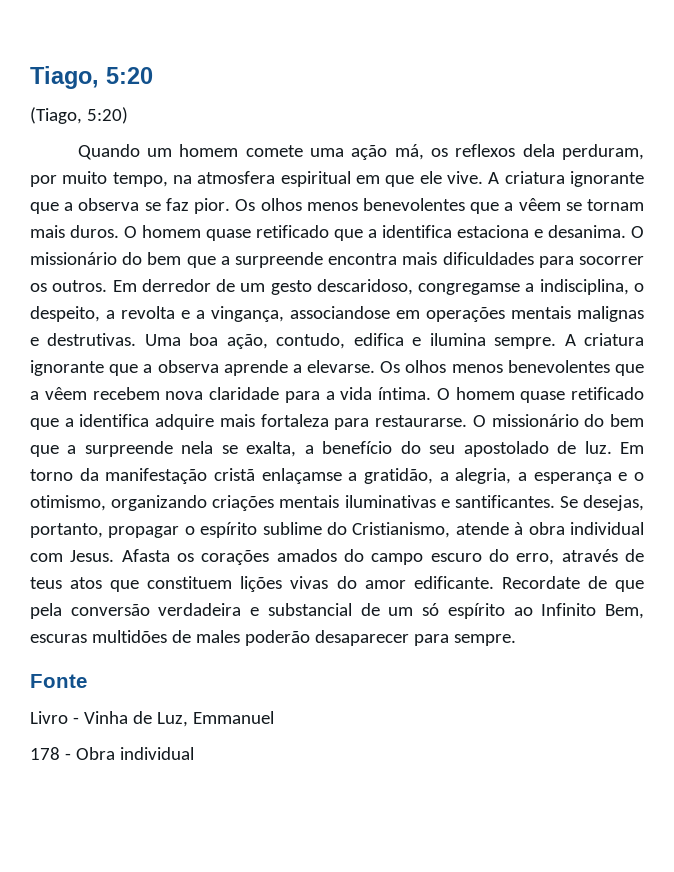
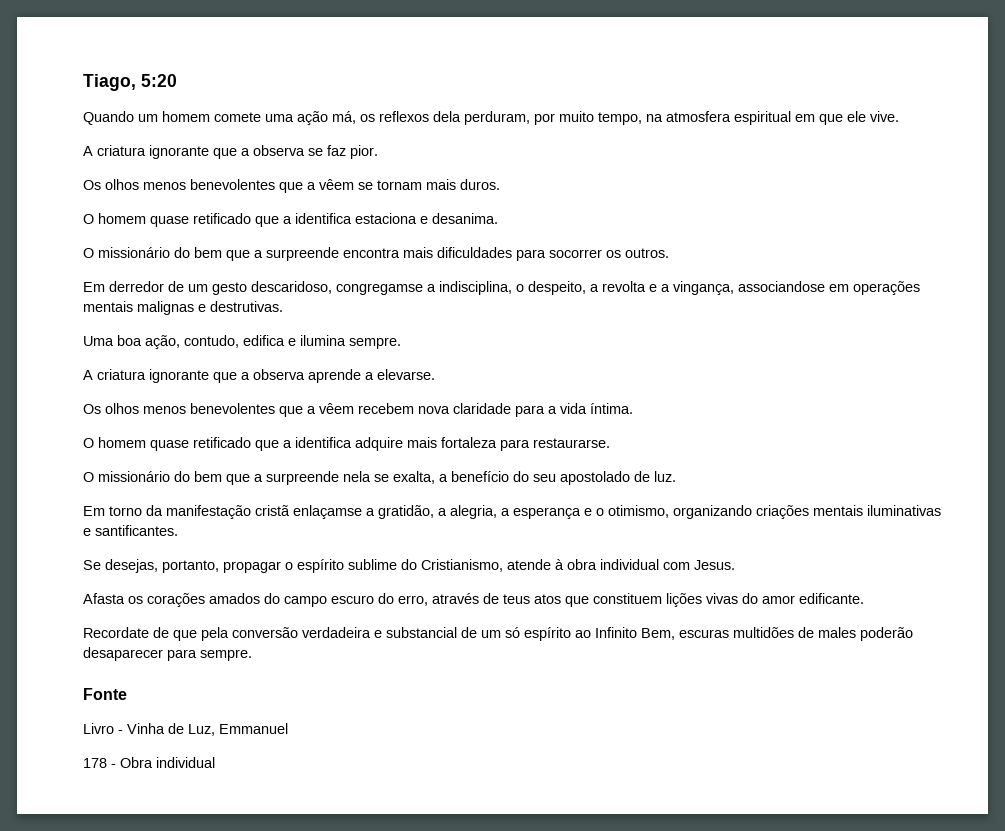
- (Tiago, 5:20)
- Quando um homem comete uma ação má, os reflexos dela perduram, por muito tempo, na atmosfera espiritual em que ele vive. A criatura ignorante que a observa se faz pior. Os olhos menos benevolentes que a vêem se tornam mais duros. O homem quase retificado que a identifica estaciona e desanima. O missionário do bem que a surpreende encontra mais dificuldades para socorrer os outros. Em derredor de um gesto descaridoso, congregamse a indisciplina, o despeito, a revolta e a vingança, associandose em operações mentais malignas e destrutivas. Uma boa ação, contudo, edifica e ilumina sempre. A criatura ignorante que a observa aprende a elevarse. Os olhos menos benevolentes que a vêem recebem nova claridade para a vida íntima. O homem quase retificado que a identifica adquire mais fortaleza para restaurarse. O missionário do bem que a surpreende nela se exalta, a benefício do seu apostolado de luz. Em torno da manifestação cristã enlaçamse a gratidão, a alegria, a esperança e o otimismo, organizando criações mentais iluminativas e santificantes. Se desejas, portanto, propagar o espírito sublime do Cristianismo, atende à obra individual com Jesus. Afasta os corações amados do campo escuro do erro, através de teus atos que constituem lições vivas do amor edificante. Recordate de que pela conversão verdadeira e substancial de um só espírito ao Infinito Bem, escuras multidões de males poderão desaparecer para sempre.
+ Quando um homem comete uma ação má, os reflexos dela perduram, por muito tempo, na atmosfera espiritual em que ele vive.
+ A criatura ignorante que a observa se faz pior.
+ Os olhos menos benevolentes que a vêem se tornam mais duros.
+ O homem quase retificado que a identifica estaciona e desanima.
+ O missionário do bem que a surpreende encontra mais dificuldades para socorrer os outros.
+ Em derredor de um gesto descaridoso, congregamse a indisciplina, o despeito, a revolta e a vingança, associandose em operações mentais malignas e destrutivas.
+ Uma boa ação, contudo, edifica e ilumina sempre.
+ A criatura ignorante que a observa aprende a elevarse.
+ Os olhos menos benevolentes que a vêem recebem nova claridade para a vida íntima.
+ O homem quase retificado que a identifica adquire mais fortaleza para restaurarse.
+ O missionário do bem que a surpreende nela se exalta, a benefício do seu apostolado de luz.
+ Em torno da manifestação cristã enlaçamse a gratidão, a alegria, a esperança e o otimismo, organizando criações mentais iluminativas e santificantes.
+ Se desejas, portanto, propagar o espírito sublime do Cristianismo, atende à obra individual com Jesus.
+ Afasta os corações amados do campo escuro do erro, através de teus atos que constituem lições vivas do amor edificante.
+ Recordate de que pela conversão verdadeira e substancial de um só espírito ao Infinito Bem, escuras multidões de males poderão desaparecer para sempre.

